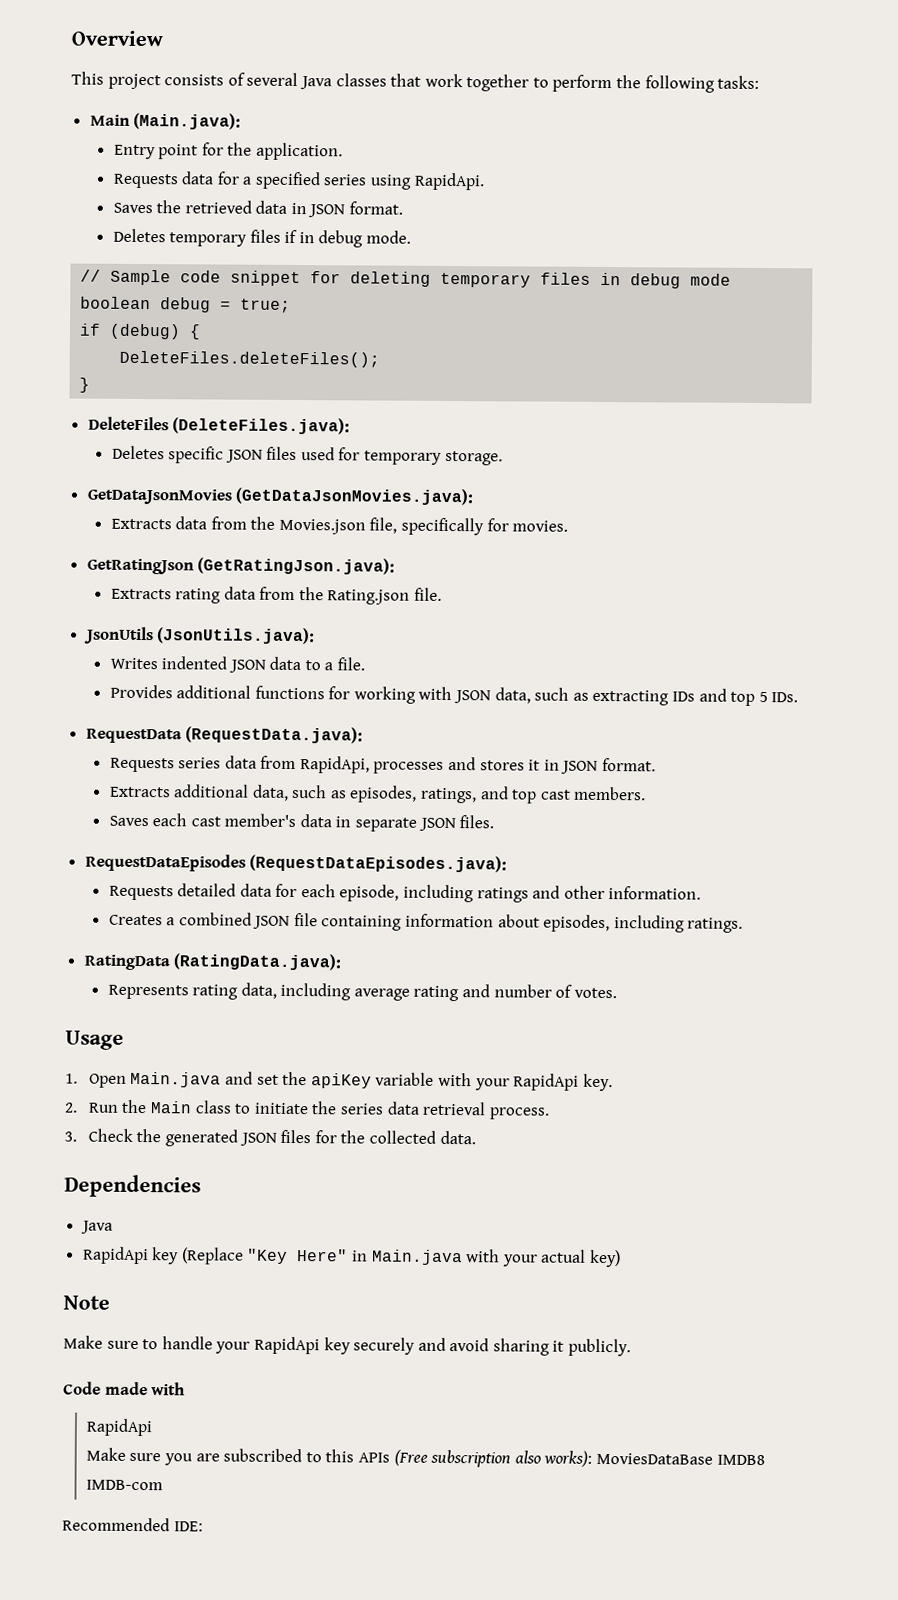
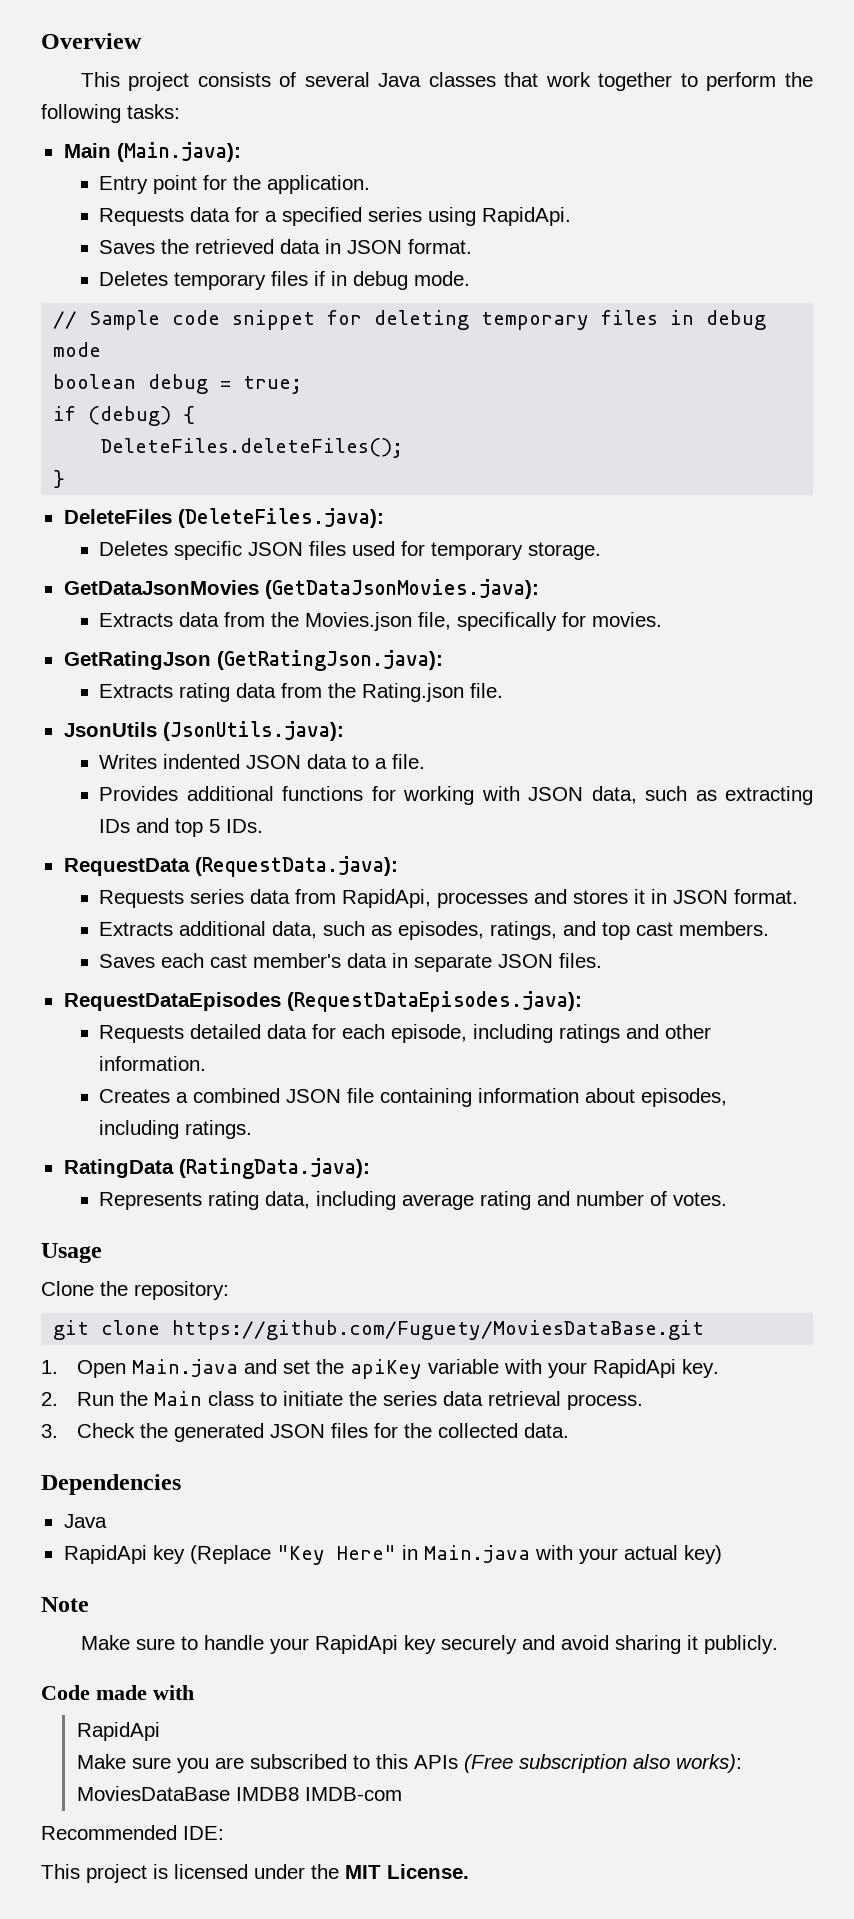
+ Clone the repository:
+ git clone https://github.com/Fuguety/MoviesDataBase.git
+ This project is licensed under the MIT License.

